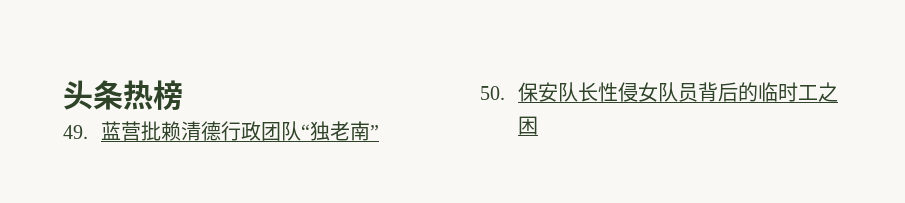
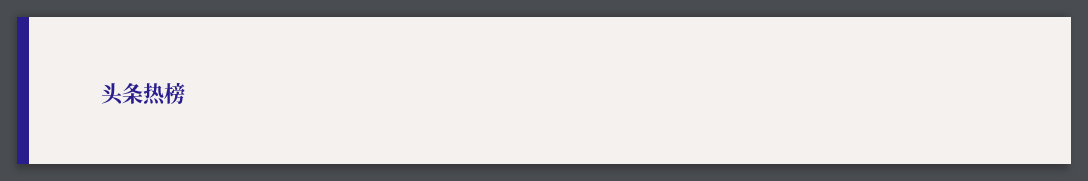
- 49.蓝营批赖清德行政团队“独老南”
- 50.保安队长性侵女队员背后的临时工之困

